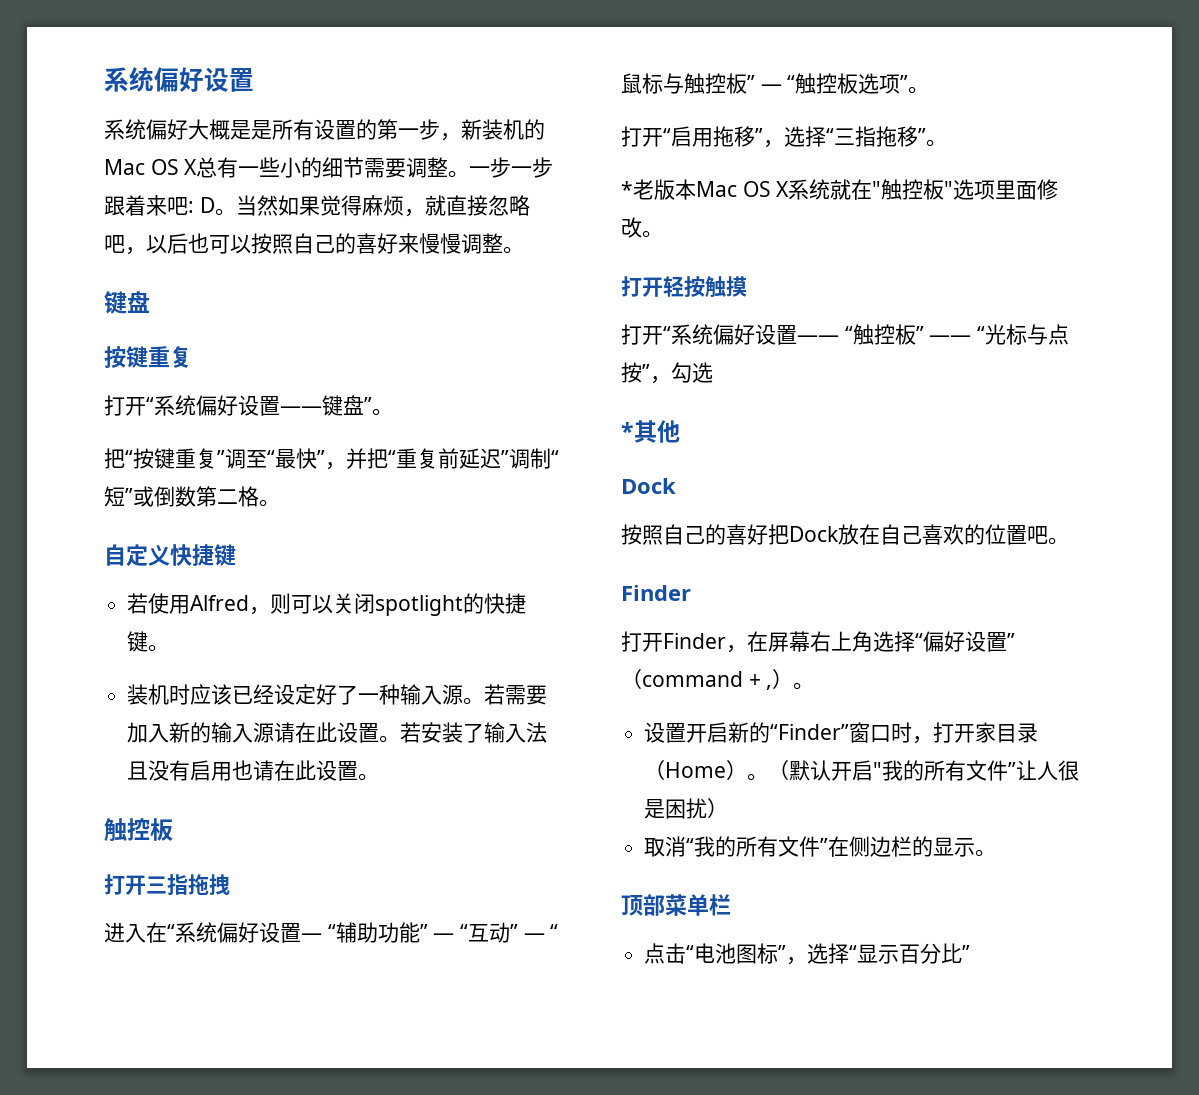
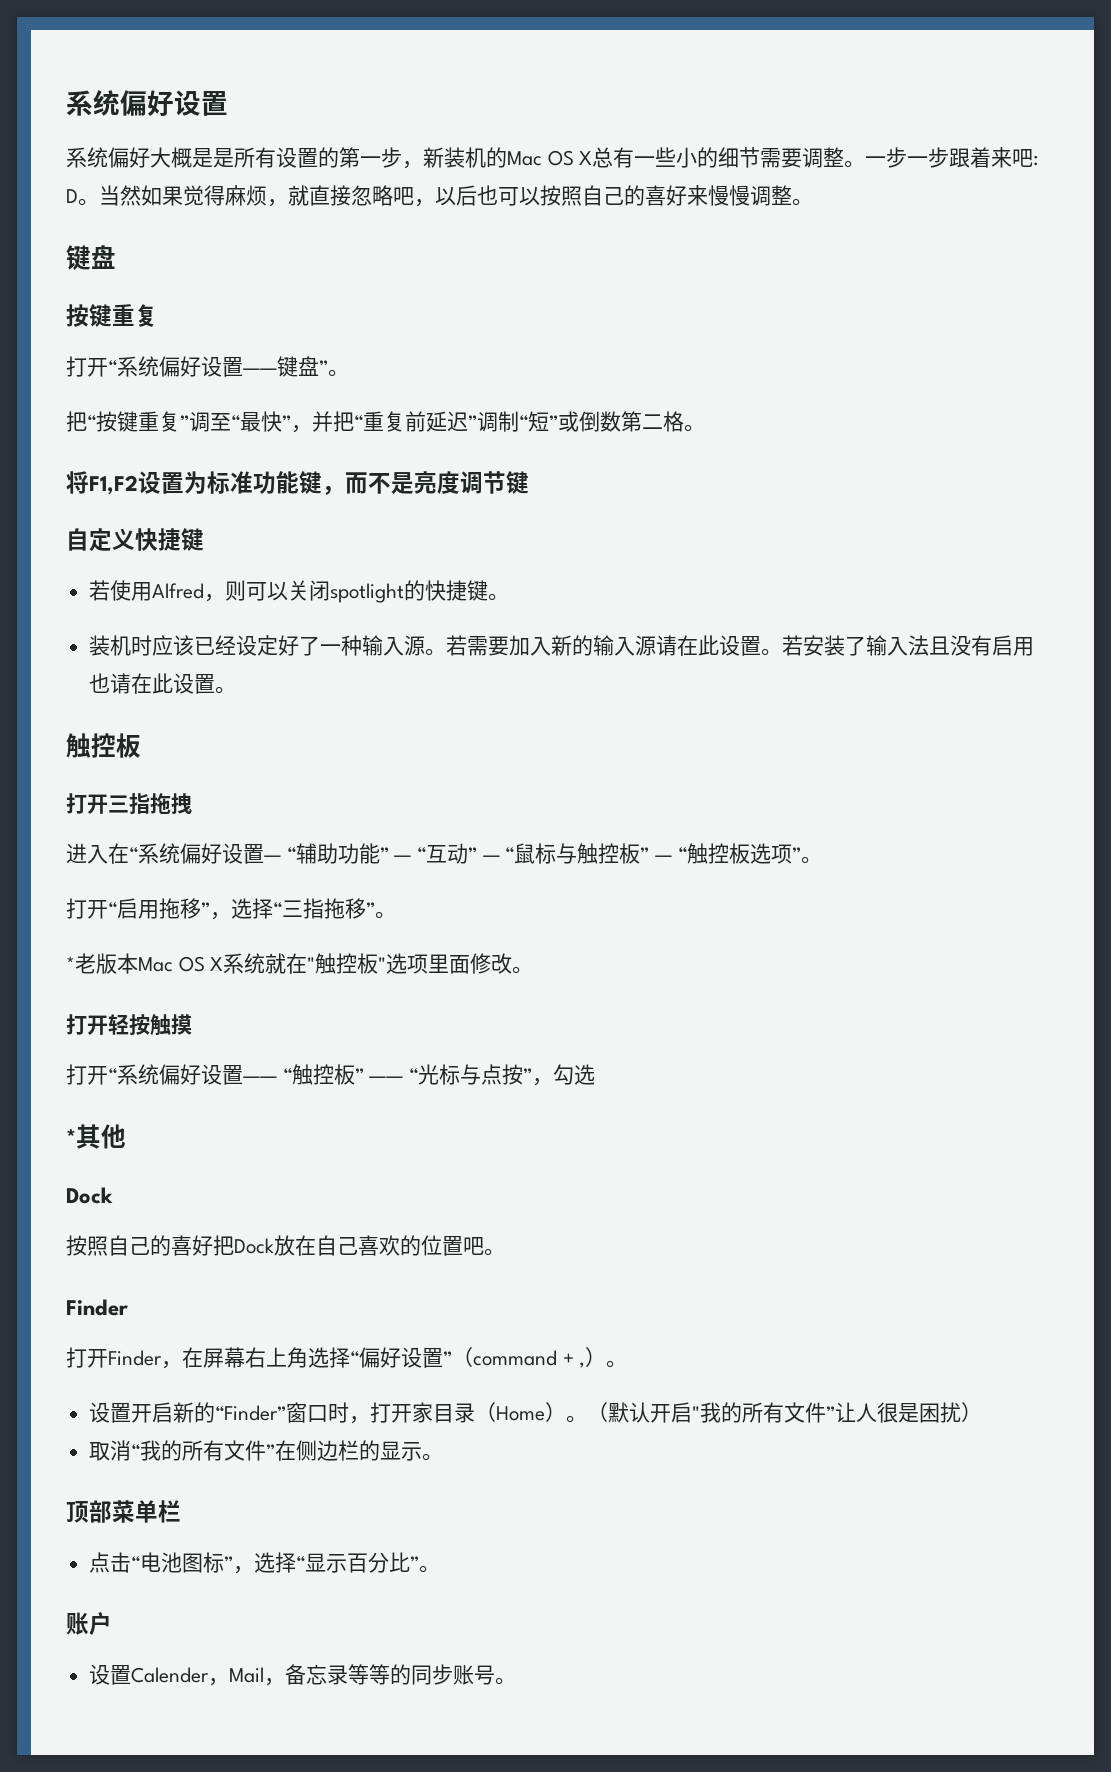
+ 将F1,F2设置为标准功能键，而不是亮度调节键
- 点击“电池图标”，选择“显示百分比”
+ 点击“电池图标”，选择“显示百分比”。
+ 账户
+ 设置Calender，Mail，备忘录等等的同步账号。

